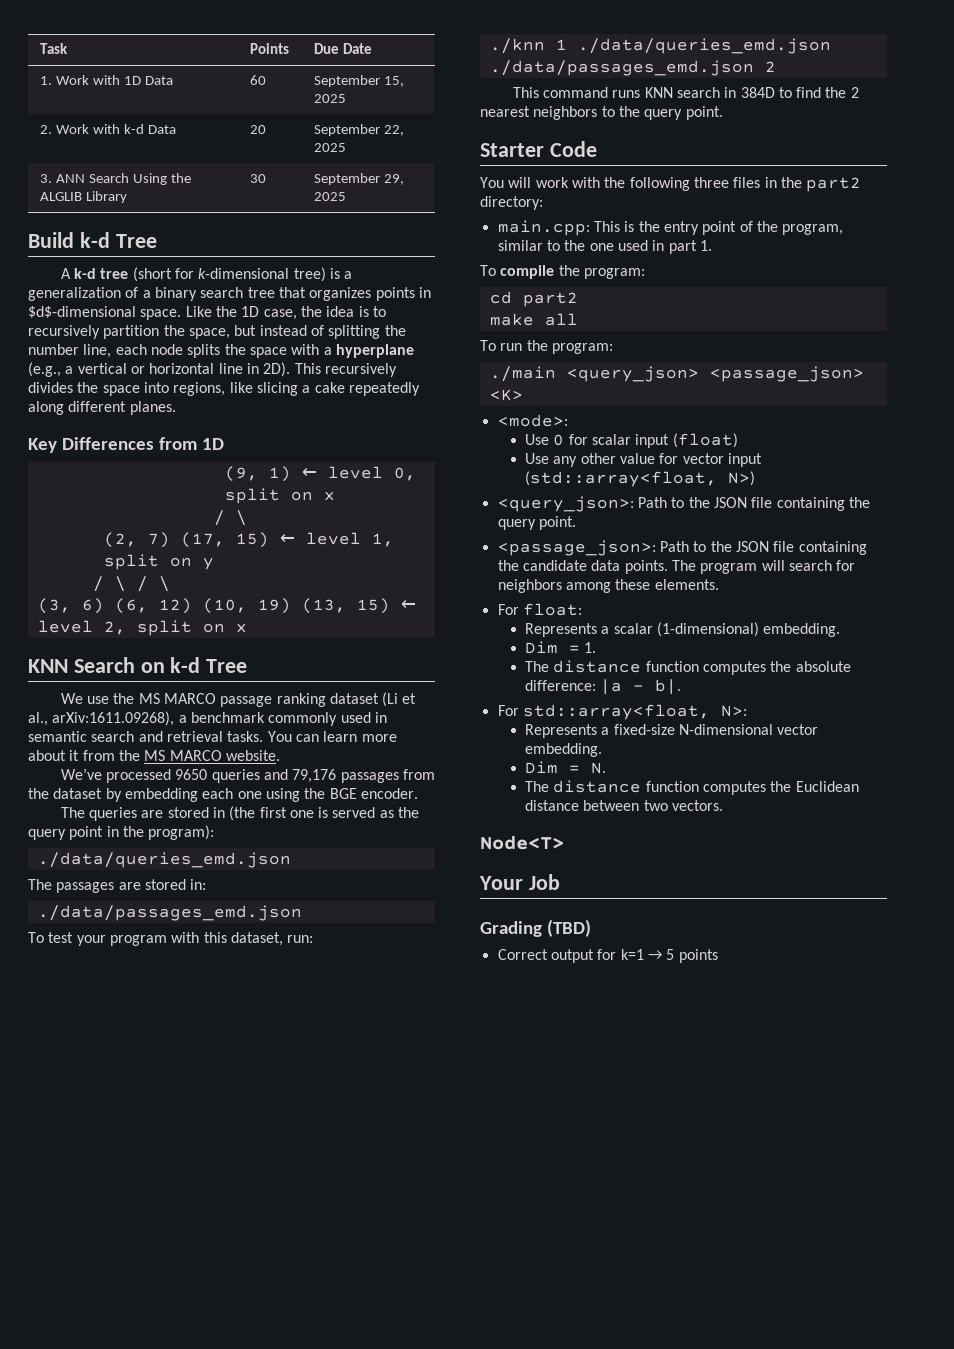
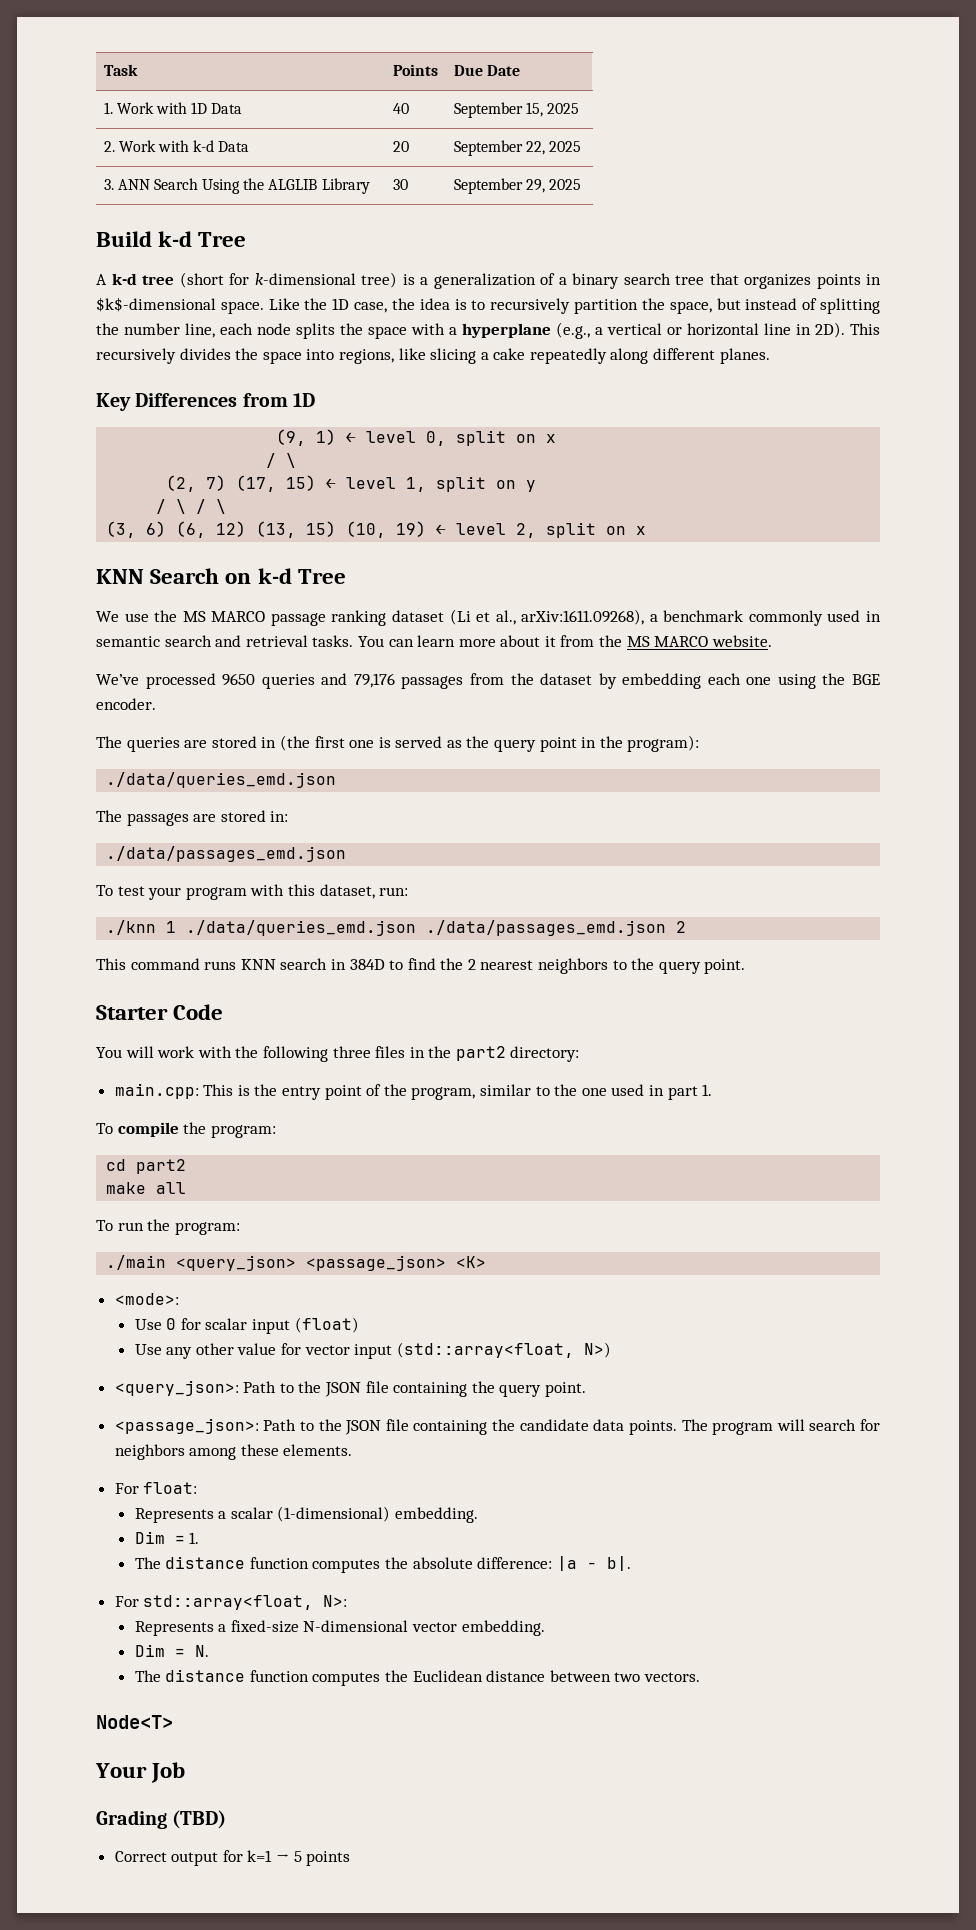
- 1. Work with 1D Data | 60 | September 15, 2025
+ 1. Work with 1D Data | 40 | September 15, 2025
- A k-d tree (short for k-dimensional tree) is a generalization of a binary search tree that organizes points in $d$-dimensional space.
+ A k-d tree (short for k-dimensional tree) is a generalization of a binary search tree that organizes points in $k$-dimensional space.
- (3, 6) (6, 12) (10, 19) (13, 15) ← level 2, split on x
+ (3, 6) (6, 12) (13, 15) (10, 19) ← level 2, split on x

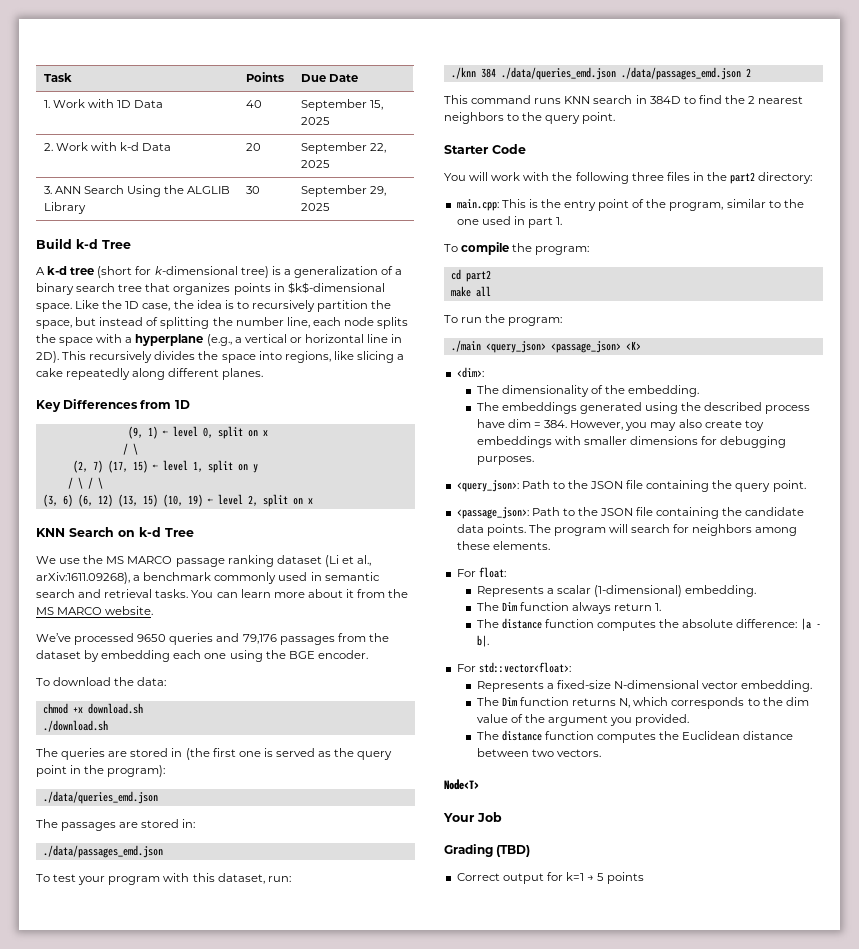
+ To download the data:
+ chmod +x download.sh
+ ./download.sh
- ./knn 1 ./data/queries_emd.json ./data/passages_emd.json 2
+ ./knn 384 ./data/queries_emd.json ./data/passages_emd.json 2
- <mode>:
- Use 0 for scalar input (float)
- Use any other value for vector input (std::array<float, N>)
+ <dim>:
+ The dimensionality of the embedding.
+ The embeddings generated using the described process have dim = 384. However, you may also create toy embeddings with smaller dimensions for debugging purposes.
- Dim = 1.
+ The Dim function always return 1.
- For std::array<float, N>:
+ For std::vector<float>:
- Dim = N.
+ The Dim function returns N, which corresponds to the dim value of the argument you provided.

